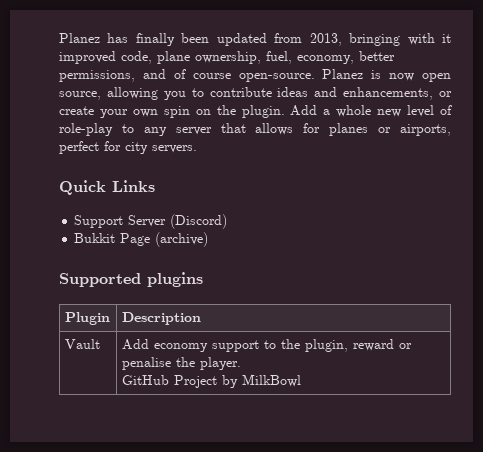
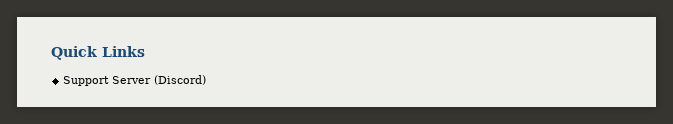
- Planez has finally been updated from 2013, bringing with it improved code, plane ownership, fuel, economy, better permissions, and of course open-source. Planez is now open source, allowing you to contribute ideas and enhancements, or create your own spin on the plugin. Add a whole new level of role-play to any server that allows for planes or airports, perfect for city servers.
- Bukkit Page (archive)
- Supported plugins
- Plugin | Description
- Vault | Add economy support to the plugin, reward or penalise the player.
- GitHub Project by MilkBowl

